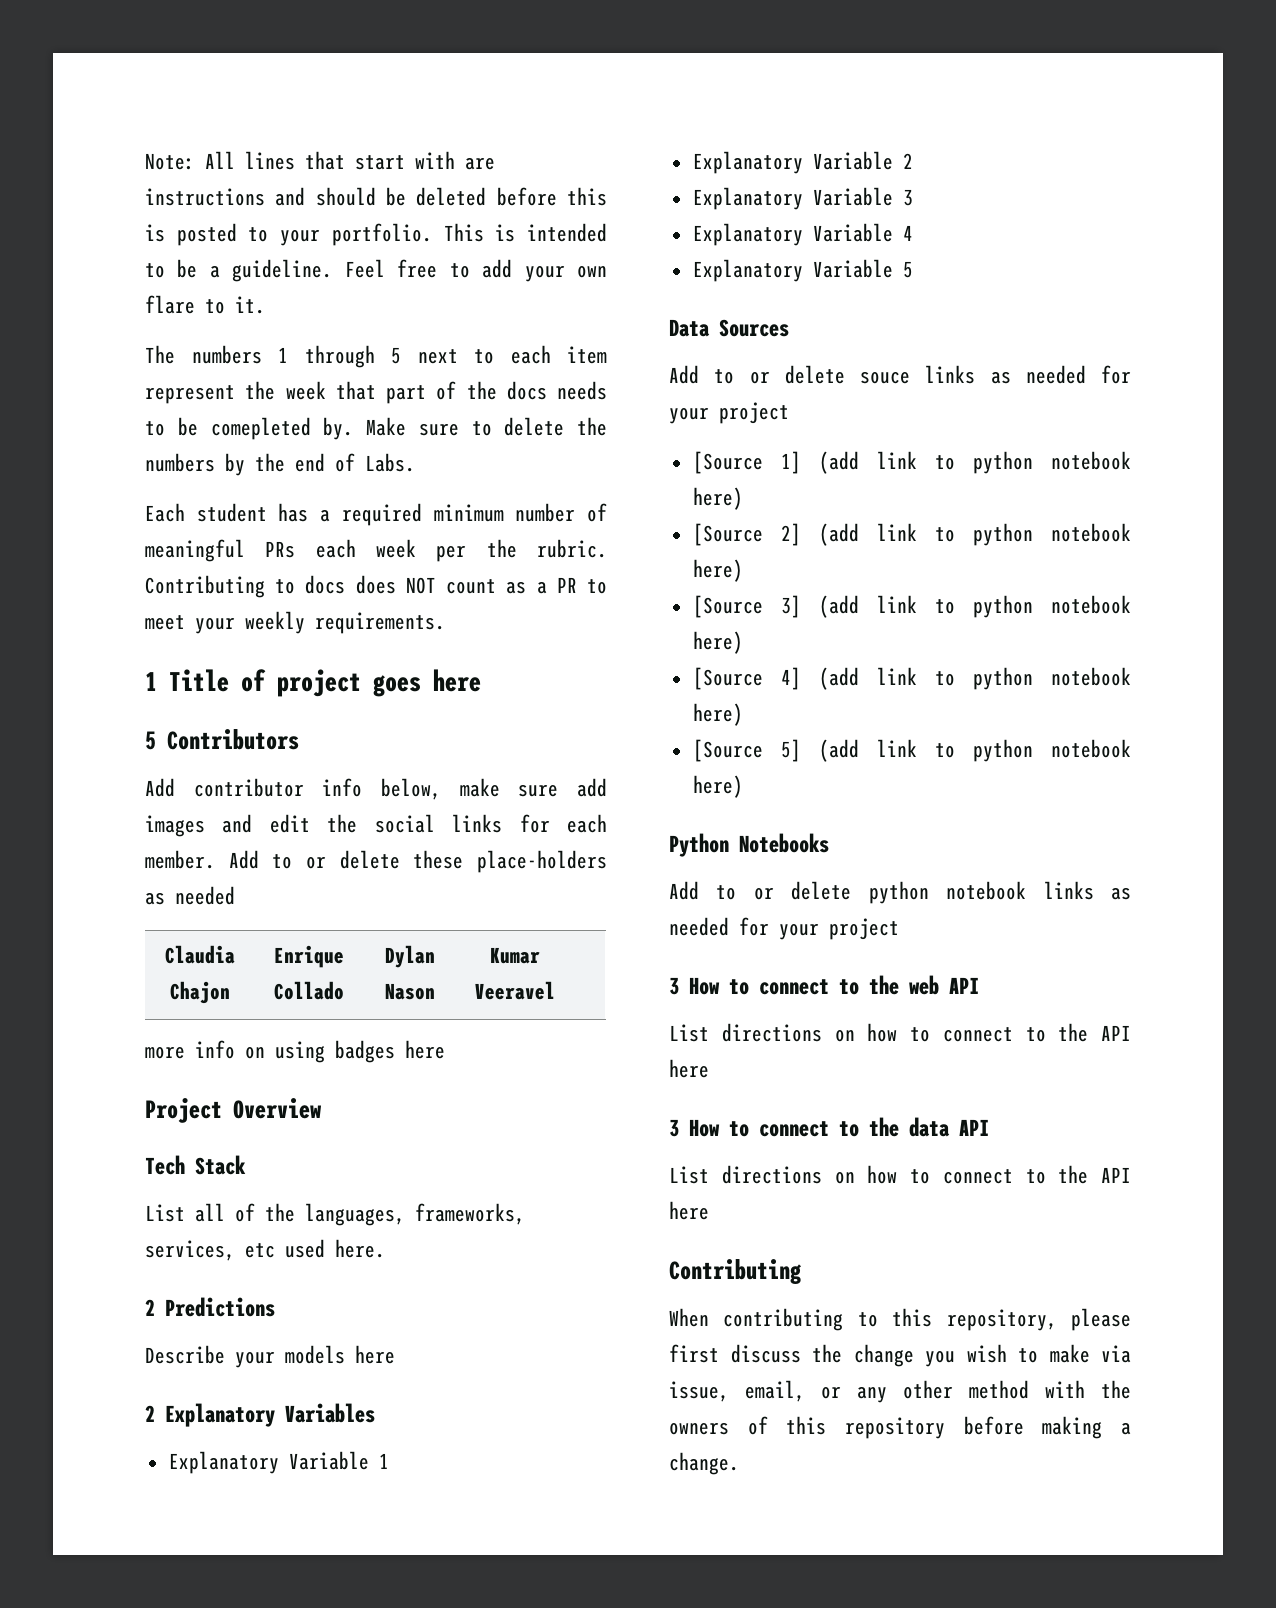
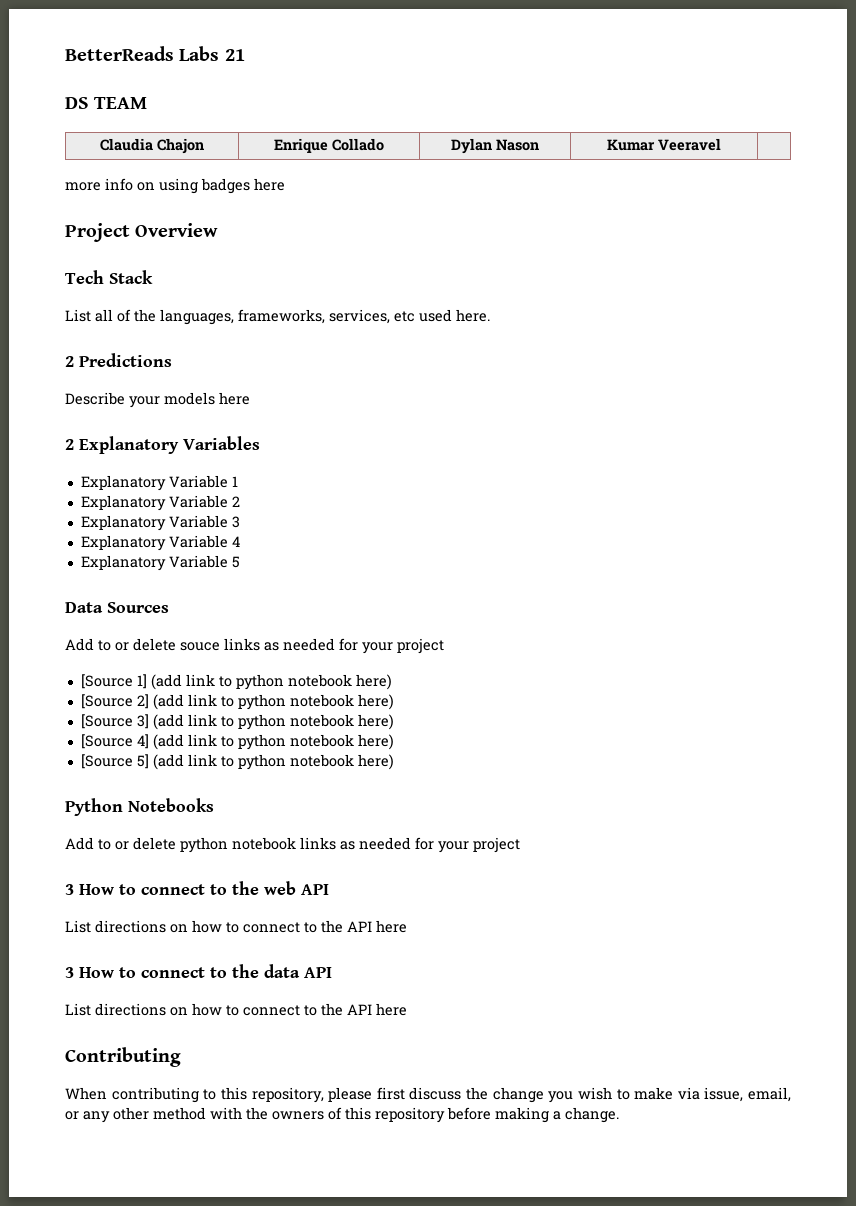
- Note: All lines that start with are instructions and should be deleted before this is posted to your portfolio. This is intended to be a guideline. Feel free to add your own flare to it.
- The numbers 1 through 5 next to each item represent the week that part of the docs needs to be comepleted by. Make sure to delete the numbers by the end of Labs.
- Each student has a required minimum number of meaningful PRs each week per the rubric. Contributing to docs does NOT count as a PR to meet your weekly requirements.
- 1 Title of project goes here
- 5 Contributors
- Add contributor info below, make sure add images and edit the social links for each member. Add to or delete these place-holders as needed
+ BetterReads Labs 21
+ DS TEAM

